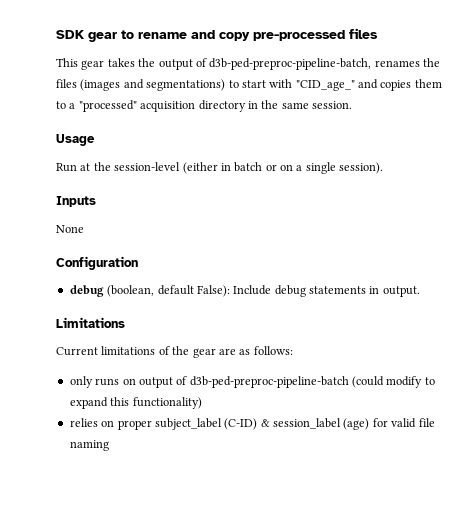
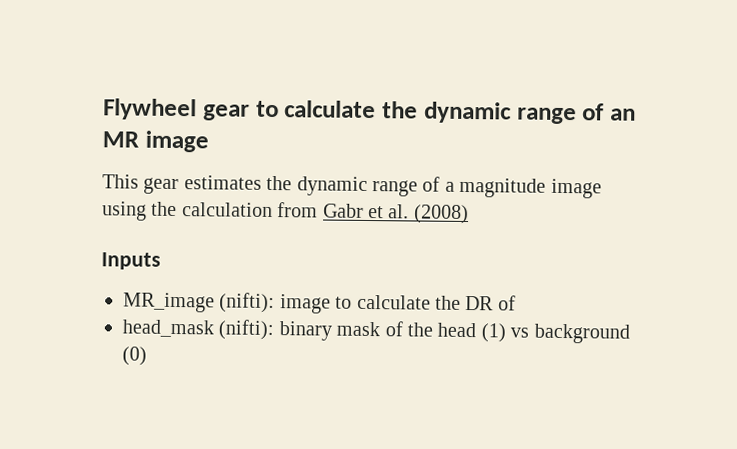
- SDK gear to rename and copy pre-processed files
- This gear takes the output of d3b-ped-preproc-pipeline-batch, renames the files (images and segmentations) to start with "CID_age_" and copies them to a "processed" acquisition directory in the same session.
- Usage
- Run at the session-level (either in batch or on a single session).
+ Flywheel gear to calculate the dynamic range of an MR image
+ This gear estimates the dynamic range of a magnitude image using the calculation from Gabr et al. (2008)
  Inputs
- None
- Configuration
- debug (boolean, default False): Include debug statements in output.
- Limitations
- Current limitations of the gear are as follows:
- only runs on output of d3b-ped-preproc-pipeline-batch (could modify to expand this functionality)
- relies on proper subject_label (C-ID) & session_label (age) for valid file naming
+ MR_image (nifti): image to calculate the DR of
+ head_mask (nifti): binary mask of the head (1) vs background (0)

